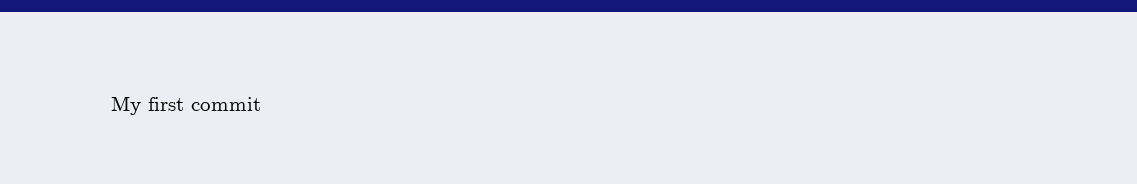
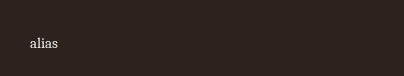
- My first commit
+ alias

